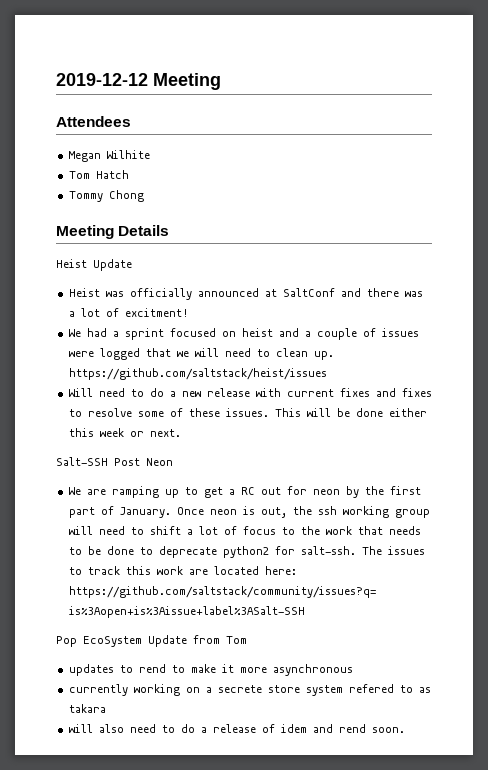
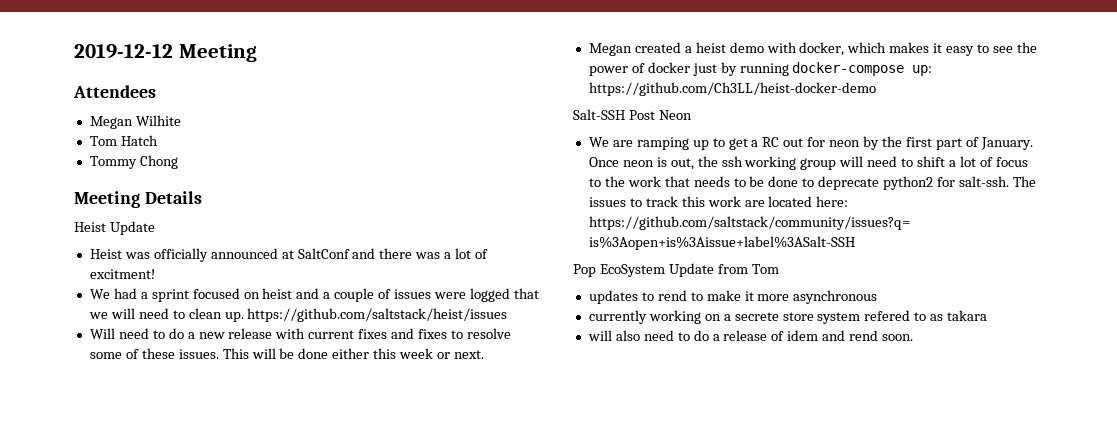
+ Megan created a heist demo with docker, which makes it easy to see the power of docker just by running docker-compose up: https://github.com/Ch3LL/heist-docker-demo

